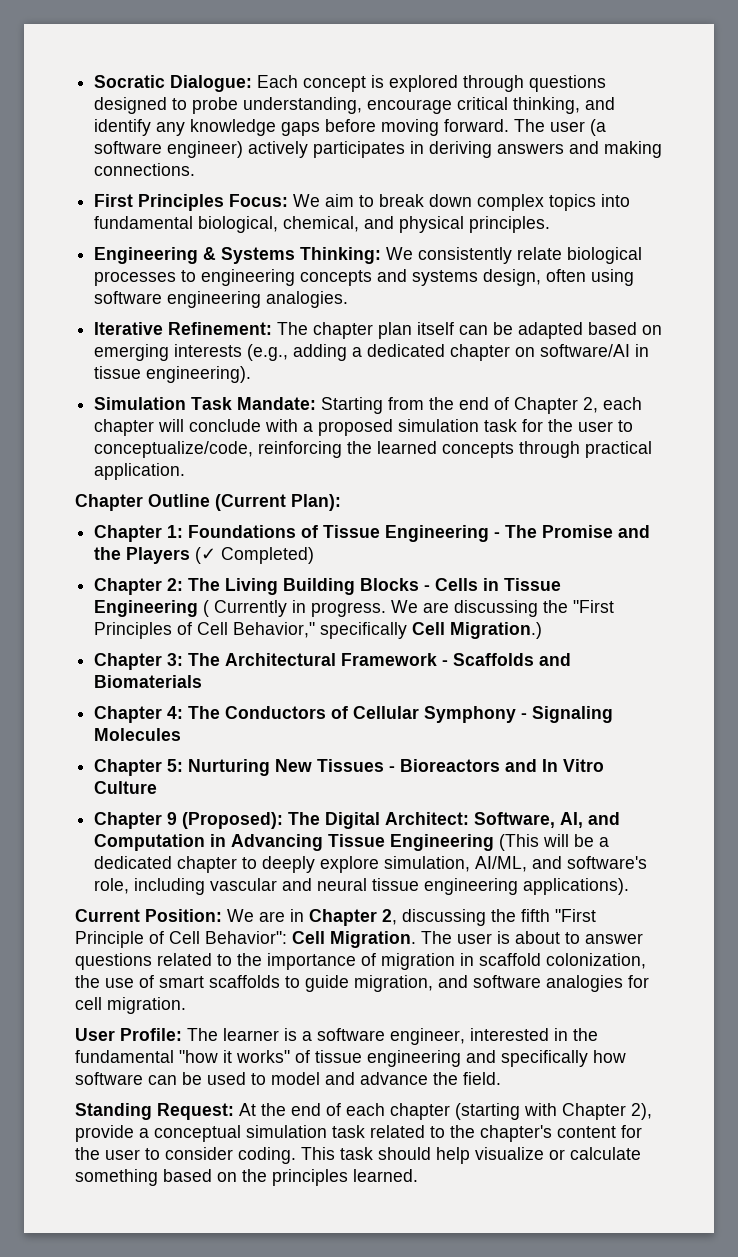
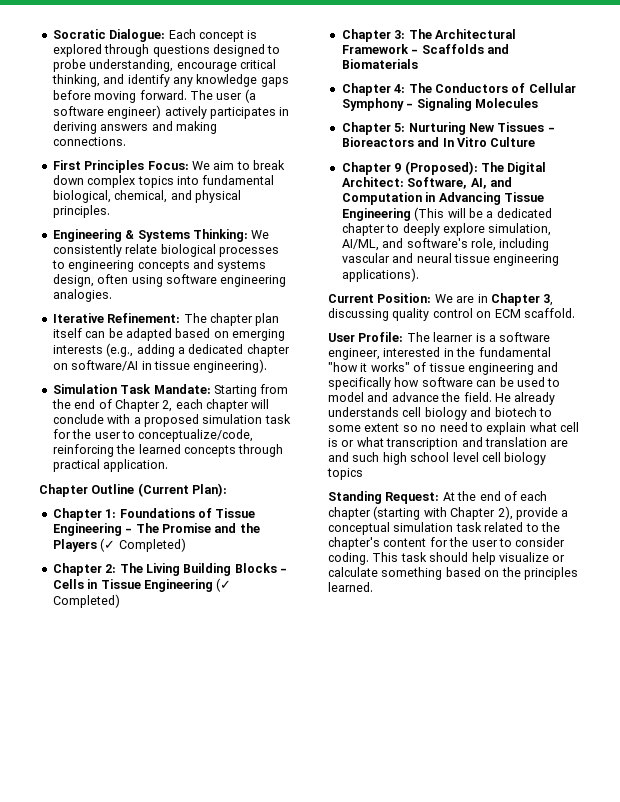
- Chapter 2: The Living Building Blocks - Cells in Tissue Engineering ( Currently in progress. We are discussing the "First Principles of Cell Behavior," specifically Cell Migration.)
+ Chapter 2: The Living Building Blocks - Cells in Tissue Engineering (✓ Completed)
- Current Position: We are in Chapter 2, discussing the fifth "First Principle of Cell Behavior": Cell Migration. The user is about to answer questions related to the importance of migration in scaffold colonization, the use of smart scaffolds to guide migration, and software analogies for cell migration.
+ Current Position: We are in Chapter 3, discussing quality control on ECM scaffold.
+ He already understands cell biology and biotech to some extent so no need to explain what cell is or what transcription and translation are and such high school level cell biology topics

